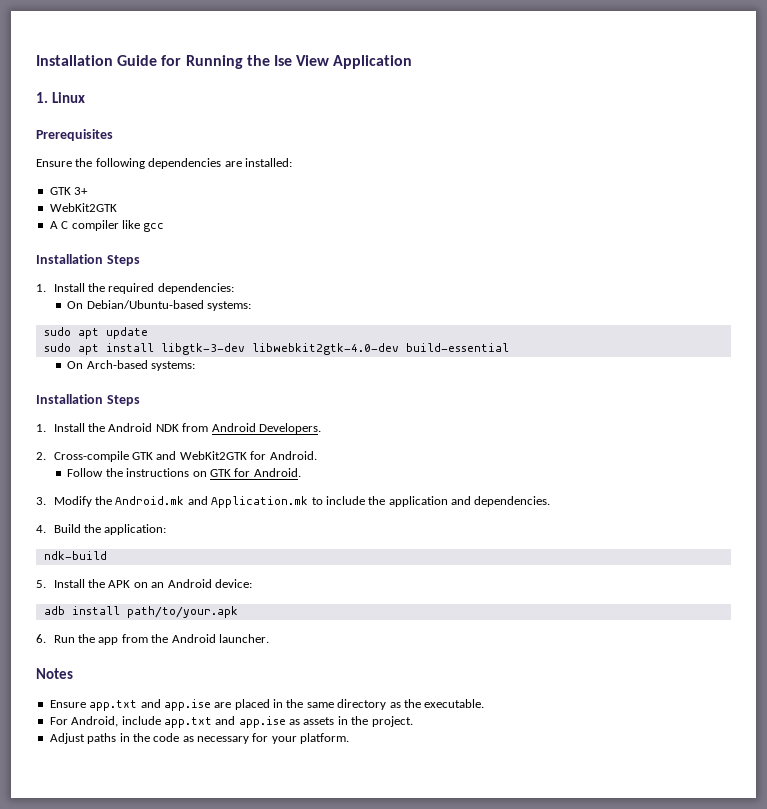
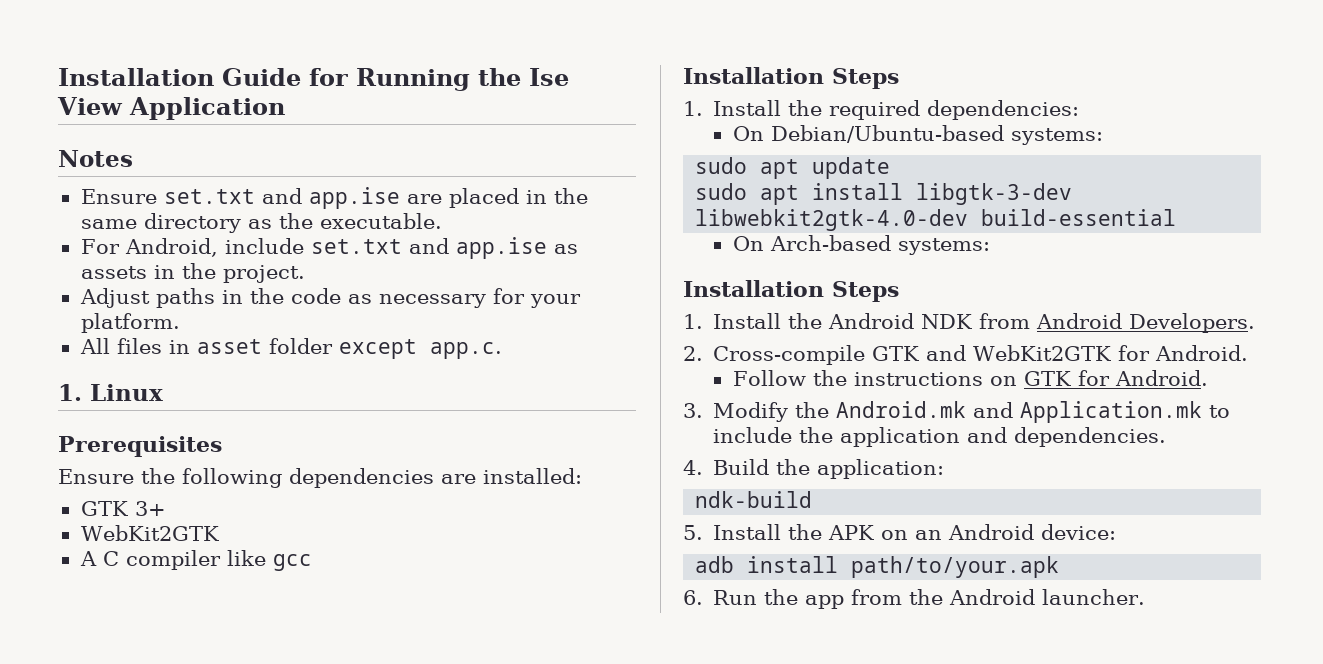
+ Notes
+ Ensure set.txt and app.ise are placed in the same directory as the executable.
+ For Android, include set.txt and app.ise as assets in the project.
+ Adjust paths in the code as necessary for your platform.
+ All files in asset folder except app.c.
- Notes
- Ensure app.txt and app.ise are placed in the same directory as the executable.
- For Android, include app.txt and app.ise as assets in the project.
- Adjust paths in the code as necessary for your platform.

